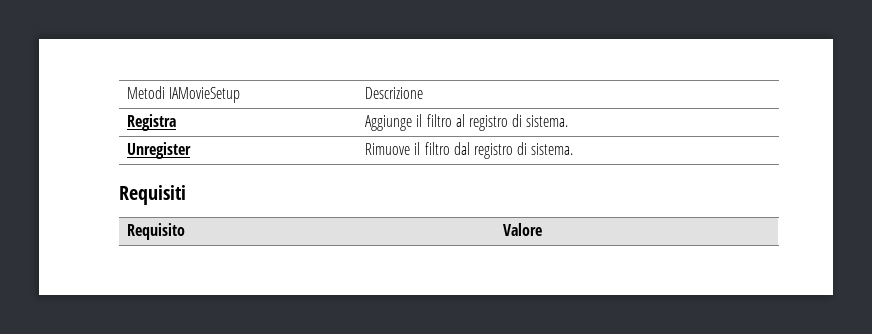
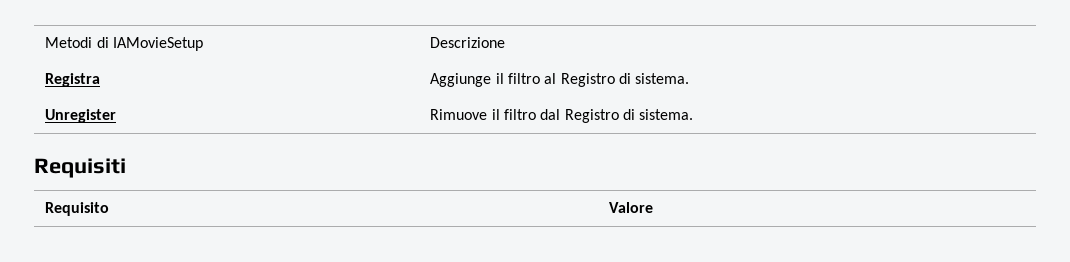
- Metodi IAMovieSetup | Descrizione
+ Metodi di IAMovieSetup | Descrizione
- Registra | Aggiunge il filtro al registro di sistema.
+ Registra | Aggiunge il filtro al Registro di sistema.
- Unregister | Rimuove il filtro dal registro di sistema.
+ Unregister | Rimuove il filtro dal Registro di sistema.

